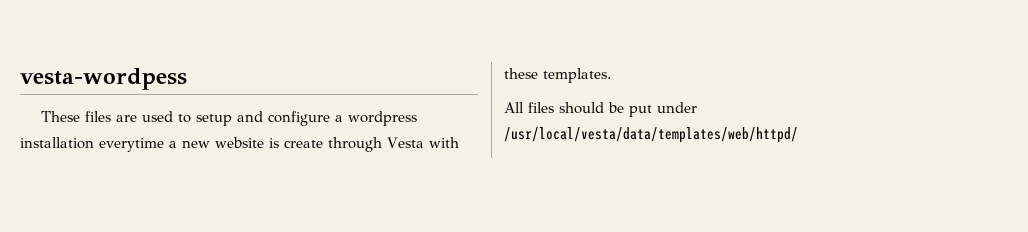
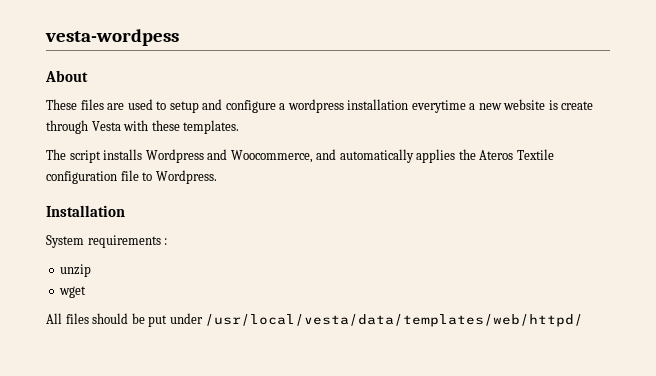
+ About
+ The script installs Wordpress and Woocommerce, and automatically applies the Ateros Textile configuration file to Wordpress.
+ Installation
+ System requirements :
+ unzip
+ wget

